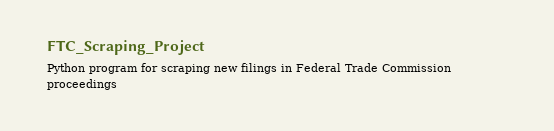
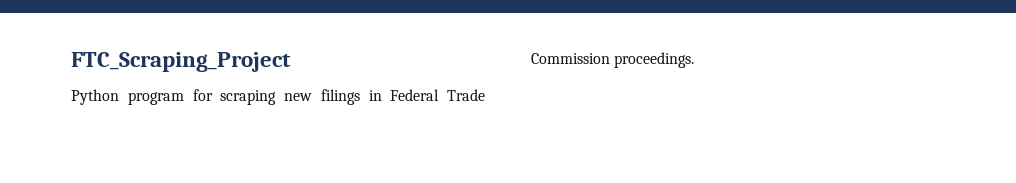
- Python program for scraping new filings in Federal Trade Commission proceedings
+ Python program for scraping new filings in Federal Trade Commission proceedings.

